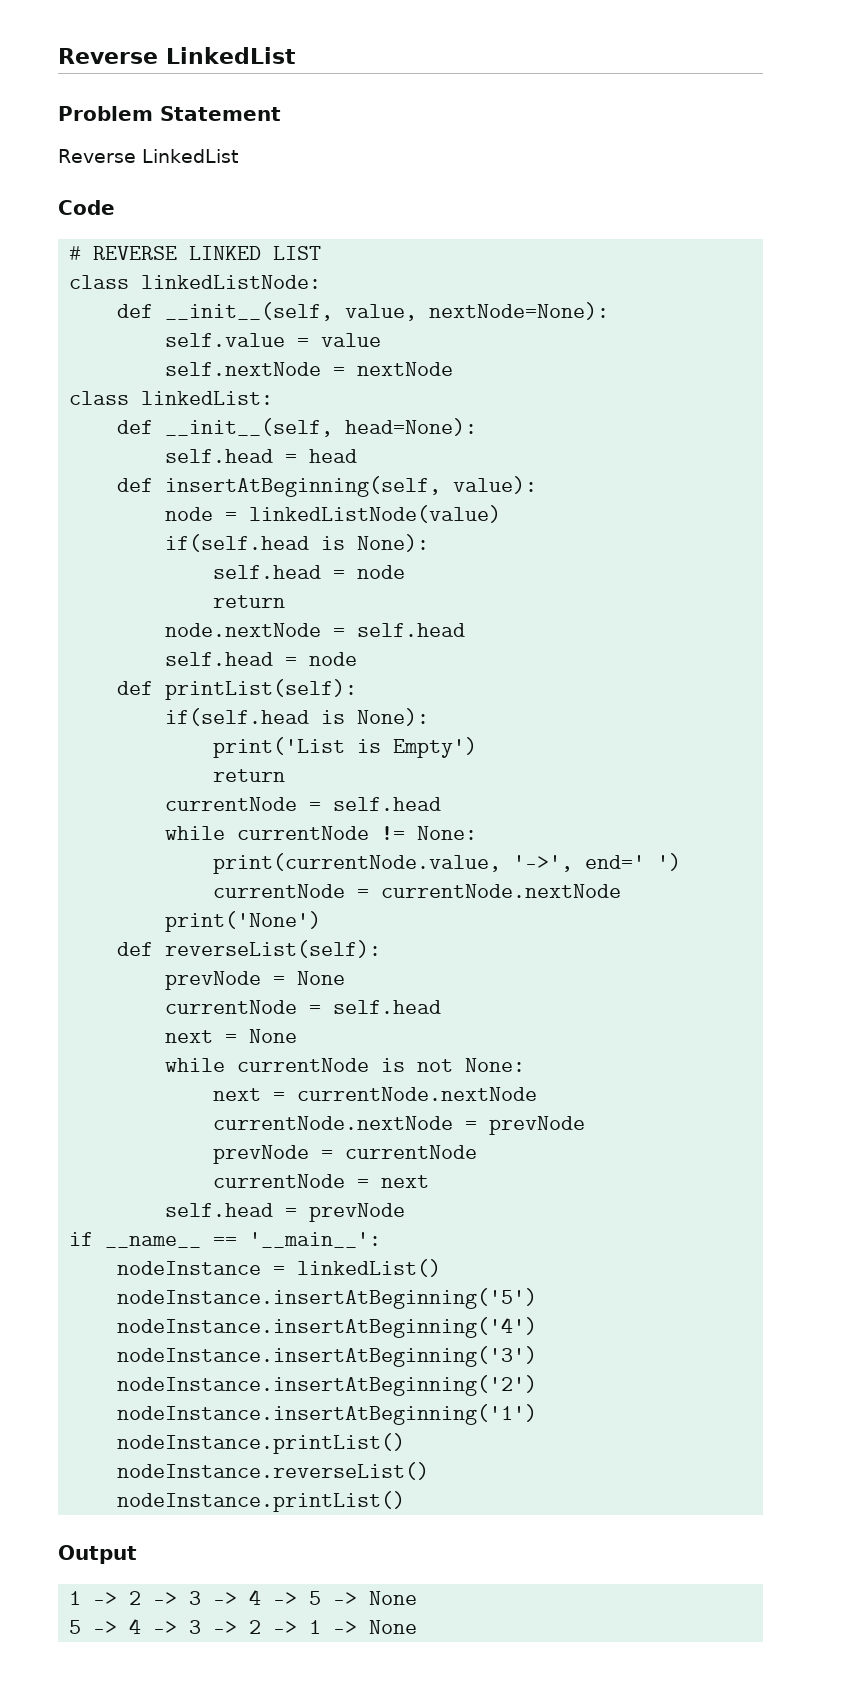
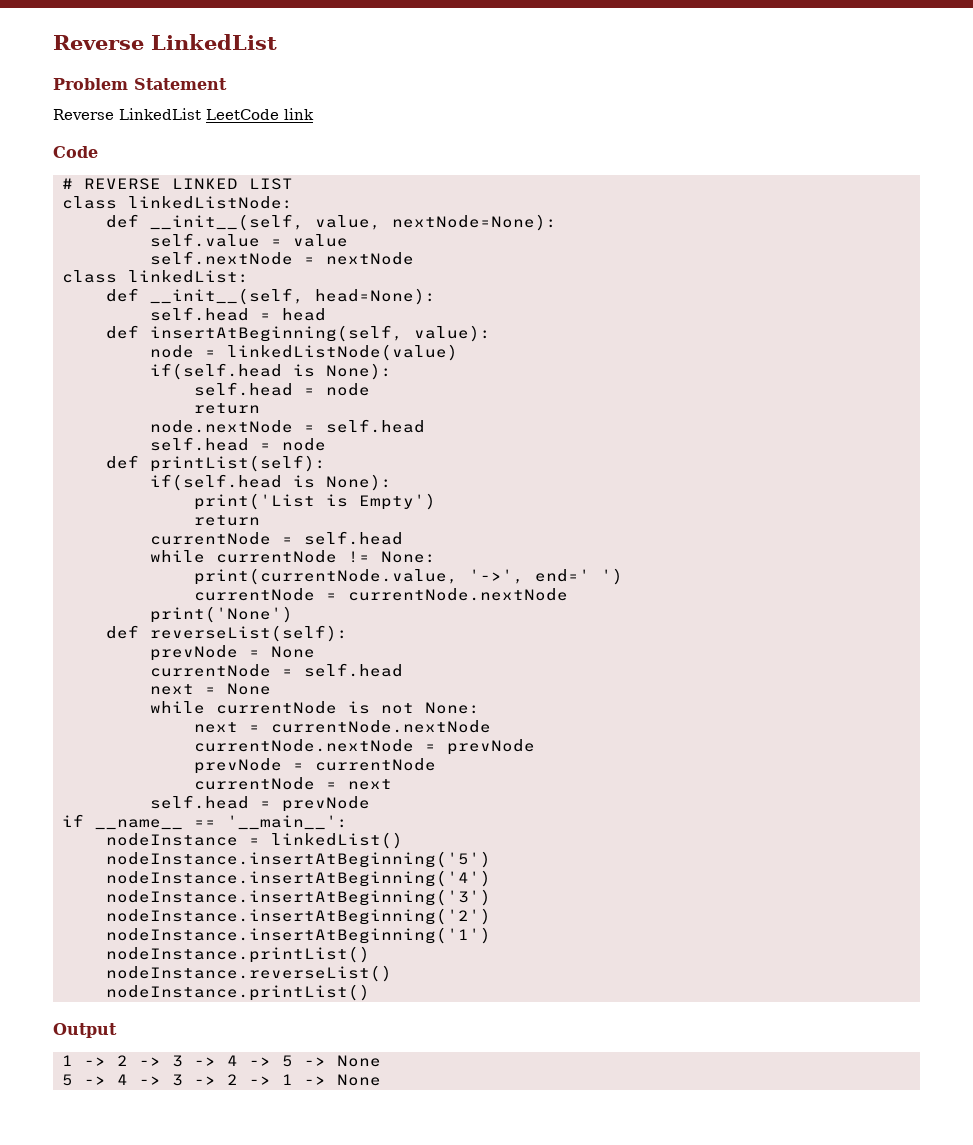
  Problem Statement
- Reverse LinkedList
+ Reverse LinkedList LeetCode link

